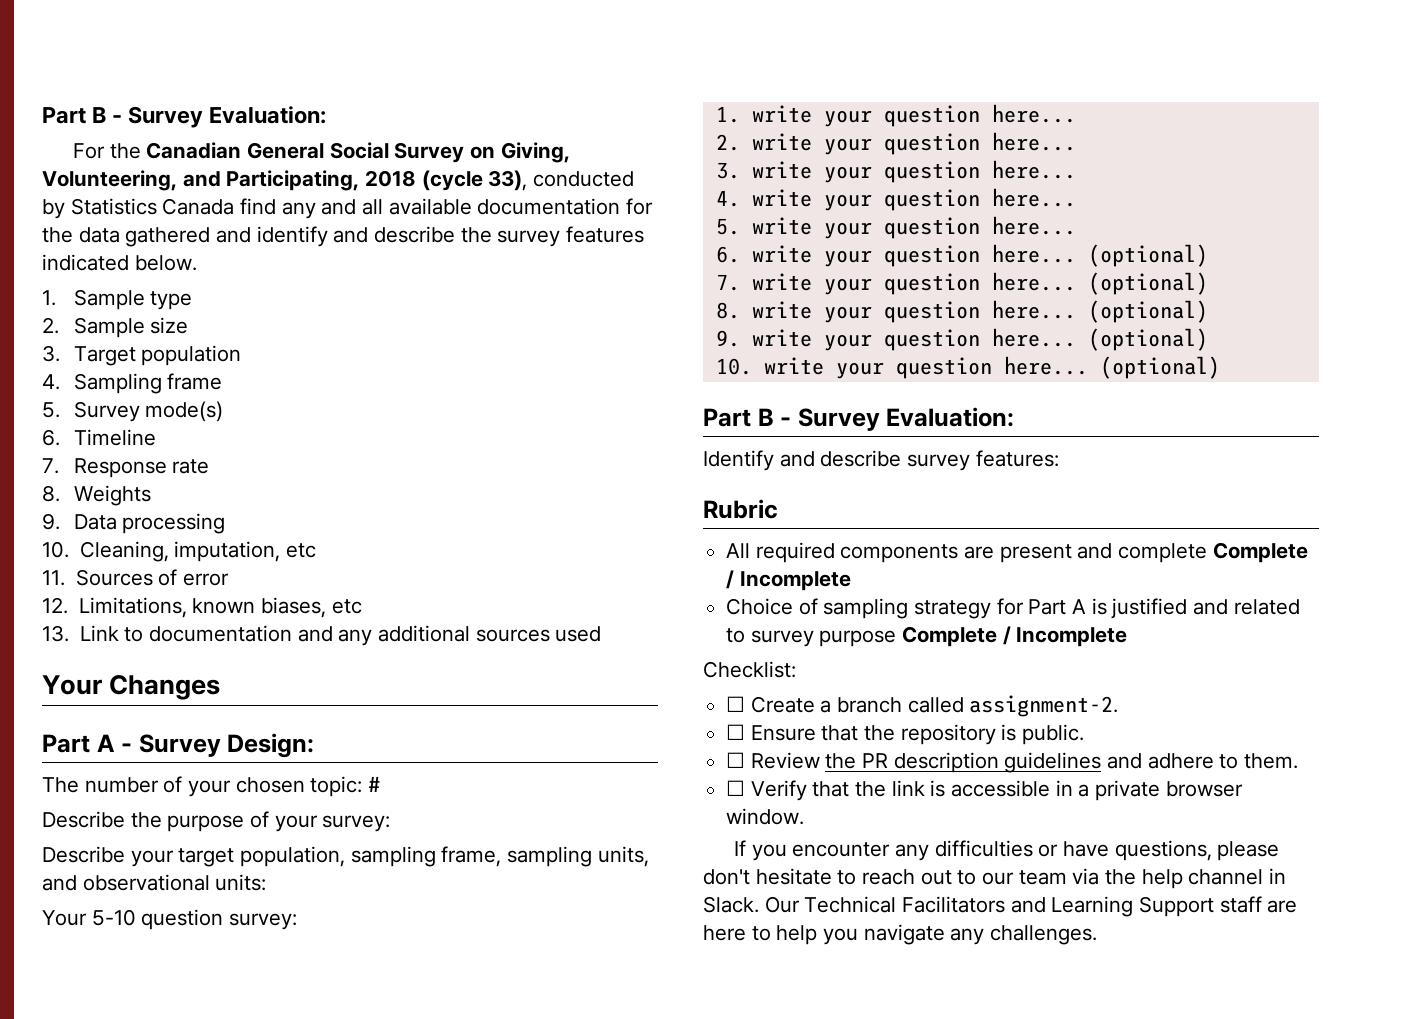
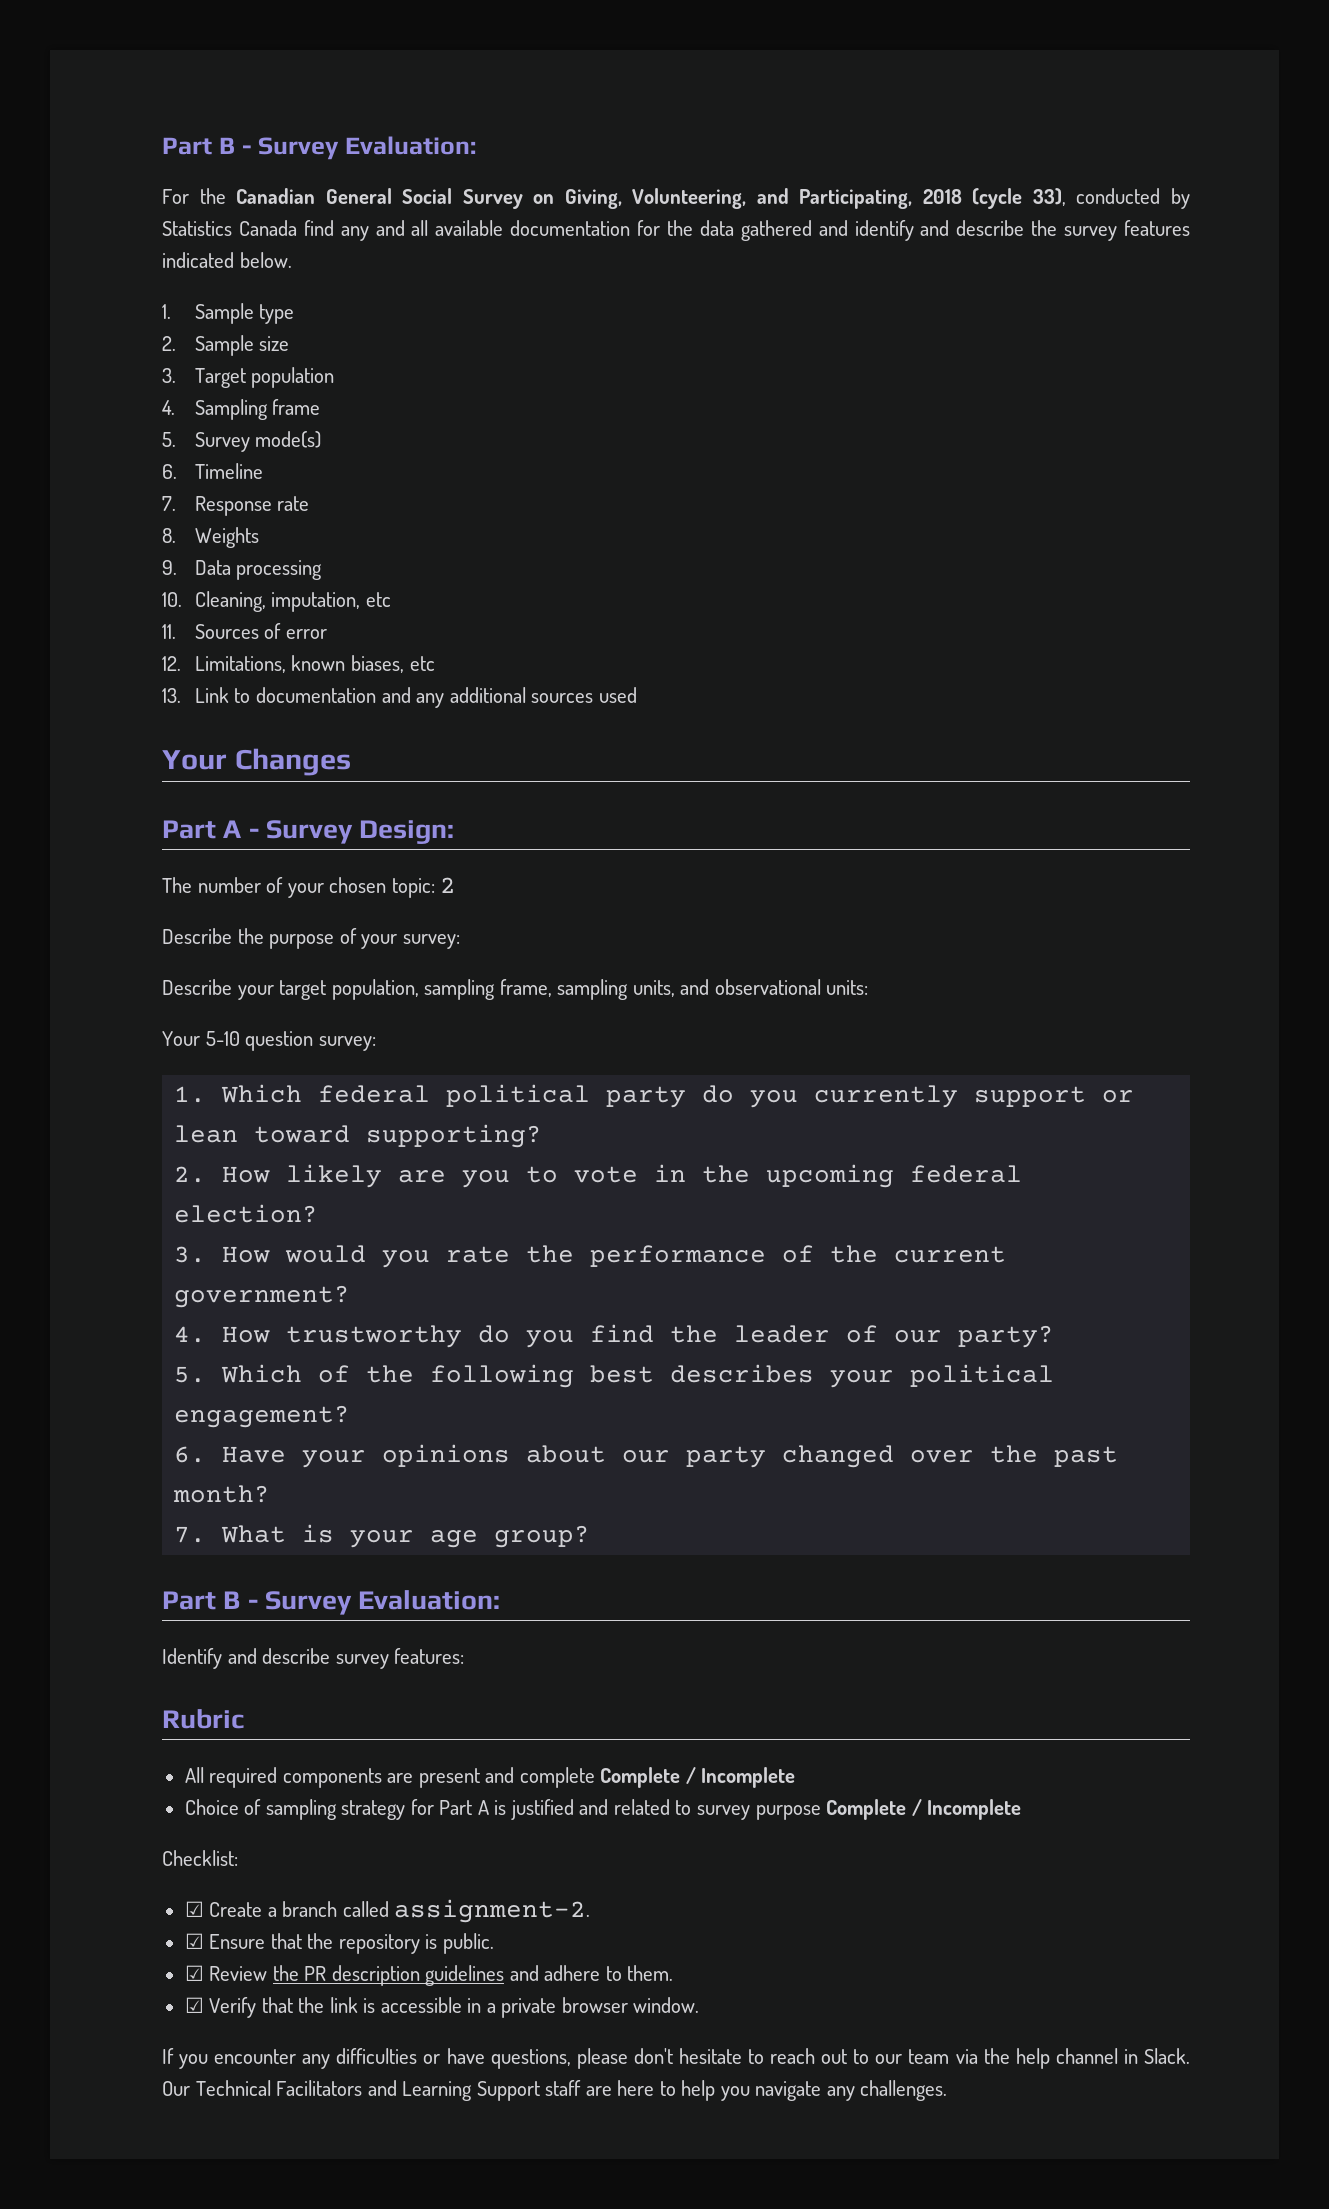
- The number of your chosen topic: #
+ The number of your chosen topic: 2
- 1. write your question here...
- 2. write your question here...
- 3. write your question here...
- 4. write your question here...
- 5. write your question here...
- 6. write your question here... (optional)
- 7. write your question here... (optional)
- 8. write your question here... (optional)
- 9. write your question here... (optional)
- 10. write your question here... (optional)
+ 1. Which federal political party do you currently support or lean toward supporting?
+ 2. How likely are you to vote in the upcoming federal election?
+ 3. How would you rate the performance of the current government?
+ 4. How trustworthy do you find the leader of our party?
+ 5. Which of the following best describes your political engagement?
+ 6. Have your opinions about our party changed over the past month?
+ 7. What is your age group?
- ☐ Create a branch called assignment-2.
+ ☑ Create a branch called assignment-2.
- ☐ Ensure that the repository is public.
+ ☑ Ensure that the repository is public.
- ☐ Review the PR description guidelines and adhere to them.
+ ☑ Review the PR description guidelines and adhere to them.
- ☐ Verify that the link is accessible in a private browser window.
+ ☑ Verify that the link is accessible in a private browser window.

